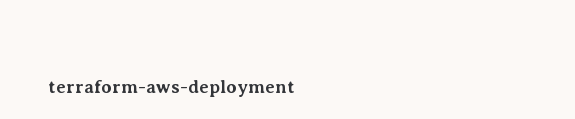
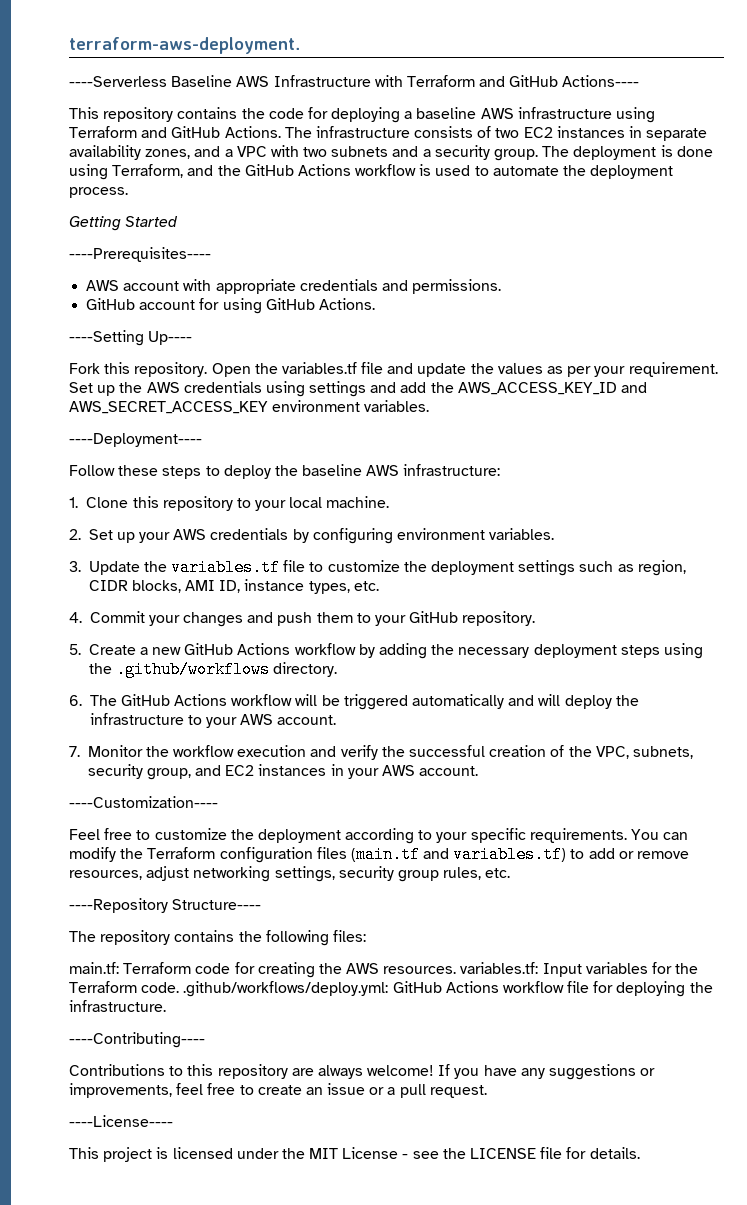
- terraform-aws-deployment
+ terraform-aws-deployment.
+ ----Serverless Baseline AWS Infrastructure with Terraform and GitHub Actions----
+ This repository contains the code for deploying a baseline AWS infrastructure using Terraform and GitHub Actions. The infrastructure consists of two EC2 instances in separate availability zones, and a VPC with two subnets and a security group. The deployment is done using Terraform, and the GitHub Actions workflow is used to automate the deployment process.
+ Getting Started
+ ----Prerequisites----
+ AWS account with appropriate credentials and permissions.
+ GitHub account for using GitHub Actions.
+ ----Setting Up----
+ Fork this repository. Open the variables.tf file and update the values as per your requirement. Set up the AWS credentials using settings and add the AWS_ACCESS_KEY_ID and AWS_SECRET_ACCESS_KEY environment variables.
+ ----Deployment----
+ Follow these steps to deploy the baseline AWS infrastructure:
+ 1. Clone this repository to your local machine.
+ 2. Set up your AWS credentials by configuring environment variables.
+ 3. Update the variables.tf file to customize the deployment settings such as region, CIDR blocks, AMI ID, instance types, etc.
+ 4. Commit your changes and push them to your GitHub repository.
+ 5. Create a new GitHub Actions workflow by adding the necessary deployment steps using the .github/workflows directory.
+ 6. The GitHub Actions workflow will be triggered automatically and will deploy the infrastructure to your AWS account.
+ 7. Monitor the workflow execution and verify the successful creation of the VPC, subnets, security group, and EC2 instances in your AWS account.
+ ----Customization----
+ Feel free to customize the deployment according to your specific requirements. You can modify the Terraform configuration files (main.tf and variables.tf) to add or remove resources, adjust networking settings, security group rules, etc.
+ ----Repository Structure----
+ The repository contains the following files:
+ main.tf: Terraform code for creating the AWS resources. variables.tf: Input variables for the Terraform code. .github/workflows/deploy.yml: GitHub Actions workflow file for deploying the infrastructure.
+ ----Contributing----
+ Contributions to this repository are always welcome! If you have any suggestions or improvements, feel free to create an issue or a pull request.
+ ----License----
+ This project is licensed under the MIT License - see the LICENSE file for details.

